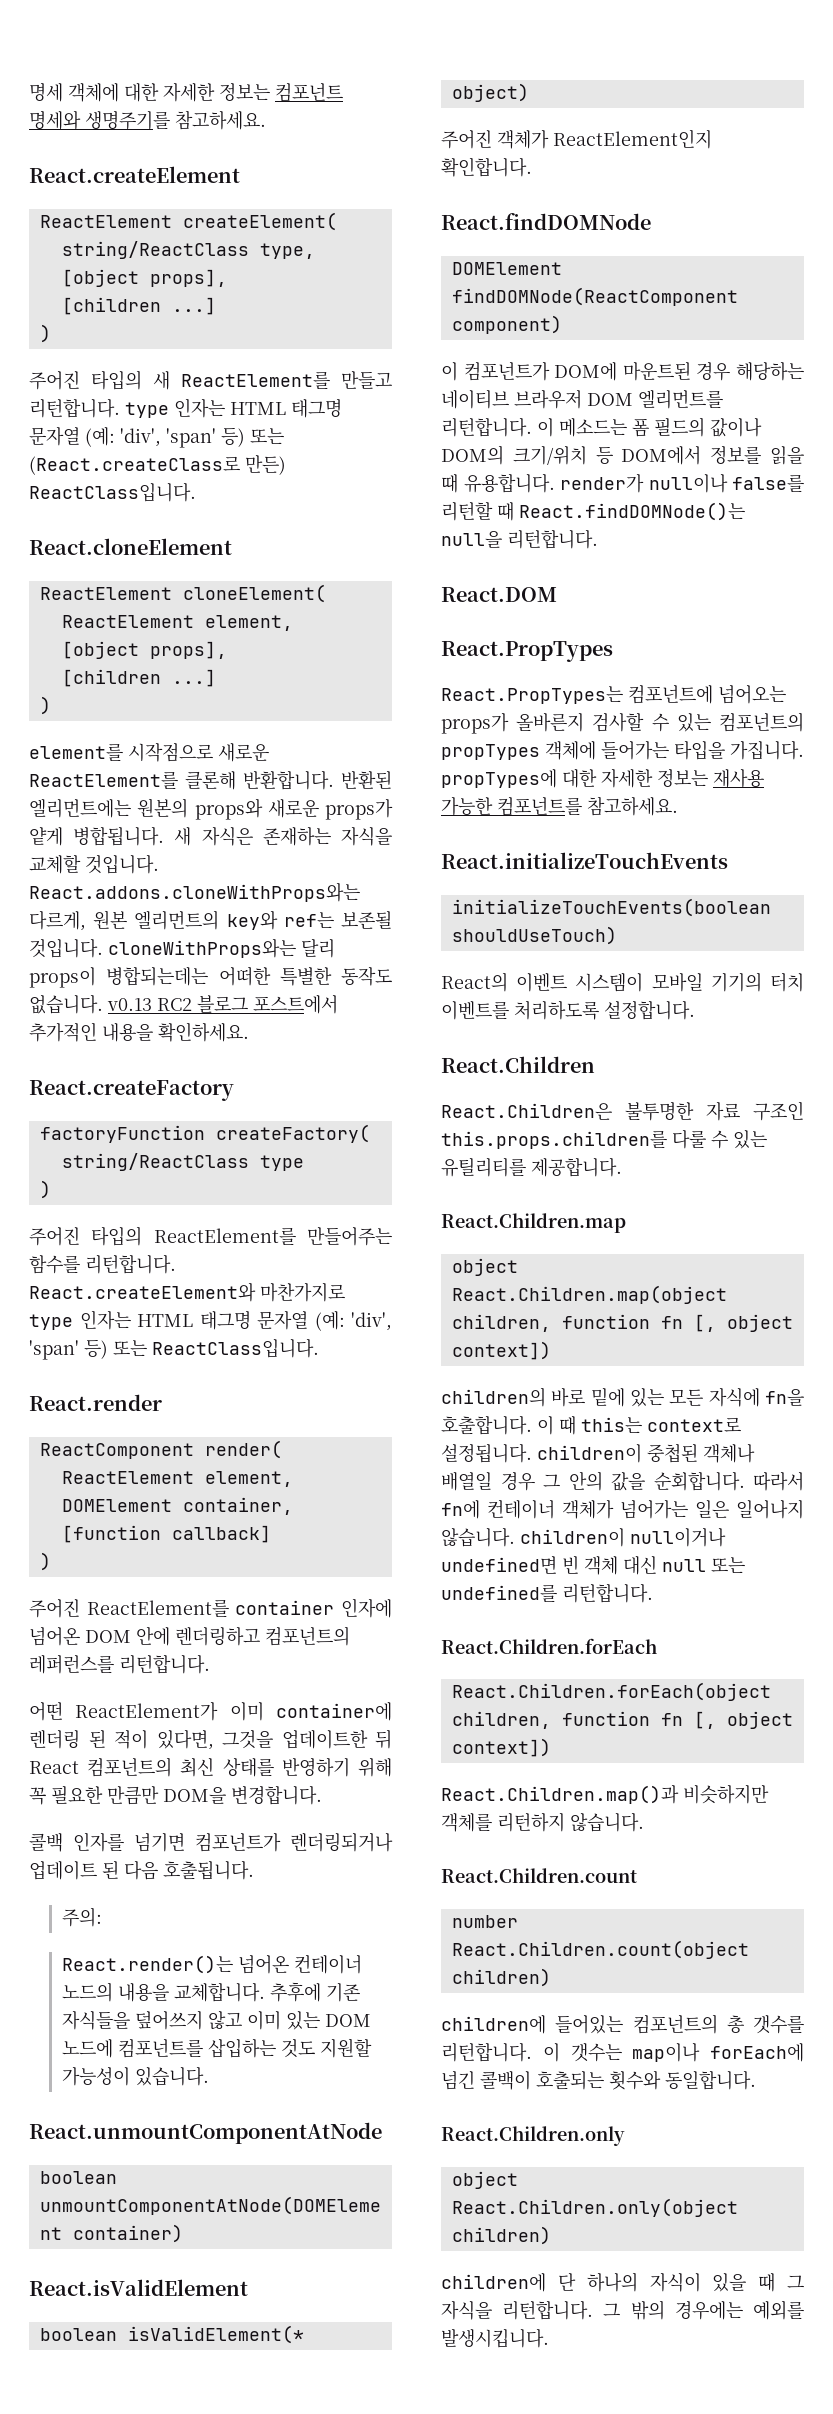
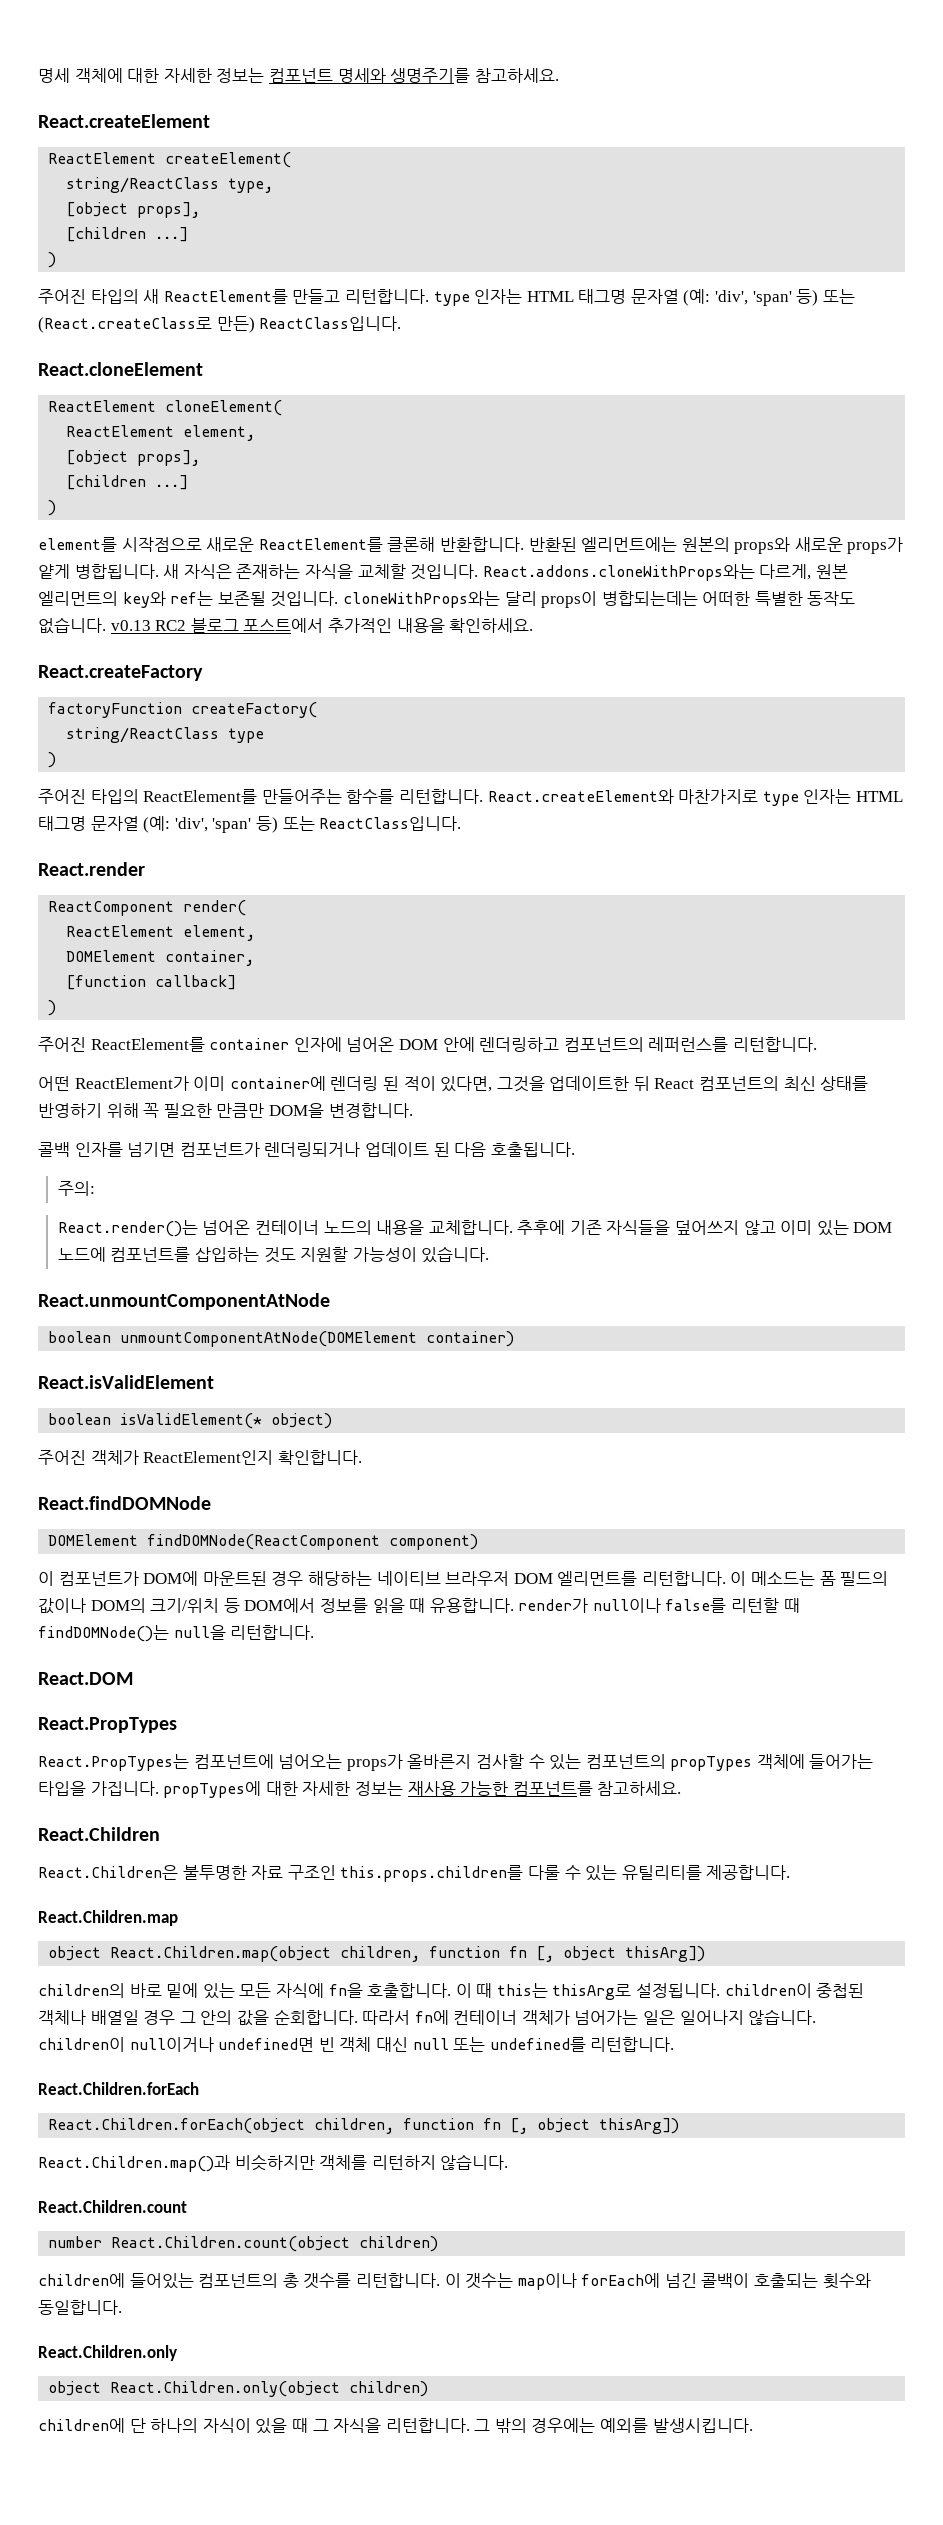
- 이 메소드는 폼 필드의 값이나 DOM의 크기/위치 등 DOM에서 정보를 읽을 때 유용합니다. render가 null이나 false를 리턴할 때 React.findDOMNode()는 null을 리턴합니다.
+ 이 메소드는 폼 필드의 값이나 DOM의 크기/위치 등 DOM에서 정보를 읽을 때 유용합니다. render가 null이나 false를 리턴할 때 findDOMNode()는 null을 리턴합니다.
- React.initializeTouchEvents
- initializeTouchEvents(boolean shouldUseTouch)
- React의 이벤트 시스템이 모바일 기기의 터치 이벤트를 처리하도록 설정합니다.
- object React.Children.map(object children, function fn [, object context])
+ object React.Children.map(object children, function fn [, object thisArg])
- 이 때 this는 context로 설정됩니다. children이 중첩된 객체나 배열일 경우 그 안의 값을 순회합니다.
+ 이 때 this는 thisArg로 설정됩니다. children이 중첩된 객체나 배열일 경우 그 안의 값을 순회합니다.
- React.Children.forEach(object children, function fn [, object context])
+ React.Children.forEach(object children, function fn [, object thisArg])

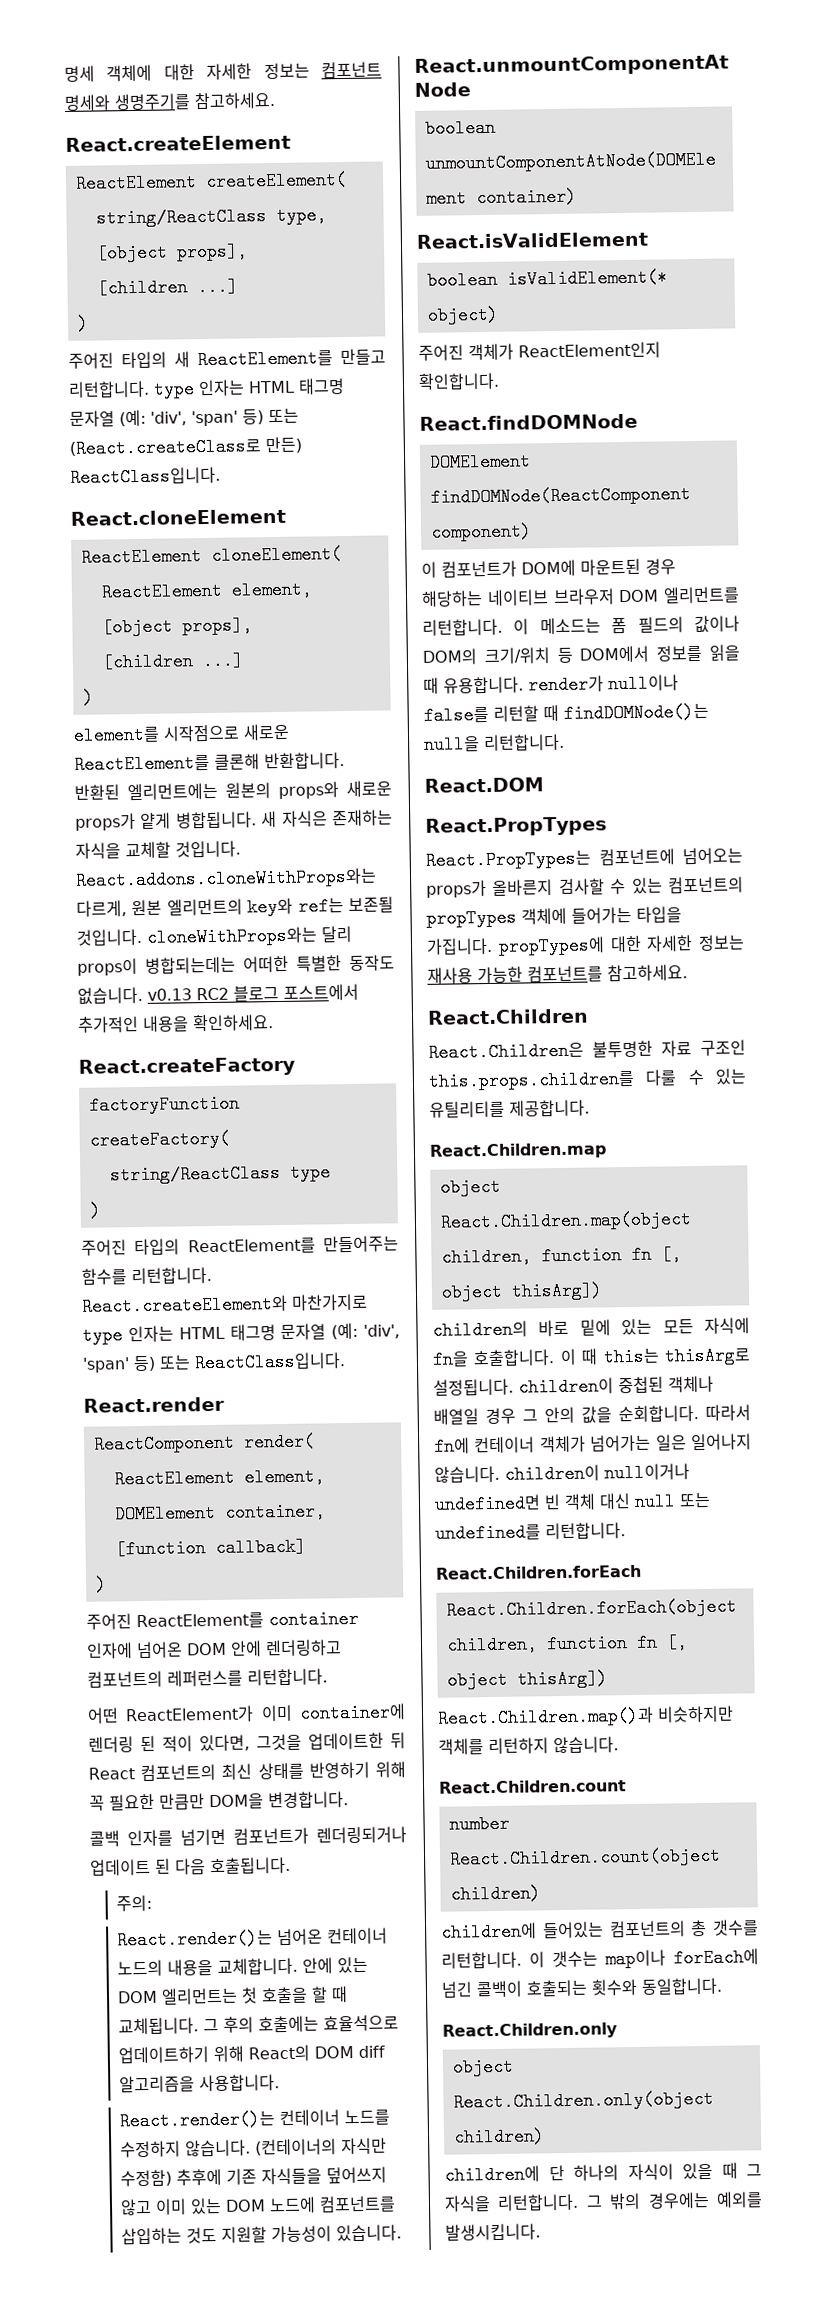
- 추후에 기존 자식들을 덮어쓰지 않고 이미 있는 DOM 노드에 컴포넌트를 삽입하는 것도 지원할 가능성이 있습니다.
+ 안에 있는 DOM 엘리먼트는 첫 호출을 할 때 교체됩니다. 그 후의 호출에는 효율석으로 업데이트하기 위해 React의 DOM diff 알고리즘을 사용합니다.
+ React.render()는 컨테이너 노드를 수정하지 않습니다. (컨테이너의 자식만 수정함) 추후에 기존 자식들을 덮어쓰지 않고 이미 있는 DOM 노드에 컴포넌트를 삽입하는 것도 지원할 가능성이 있습니다.

